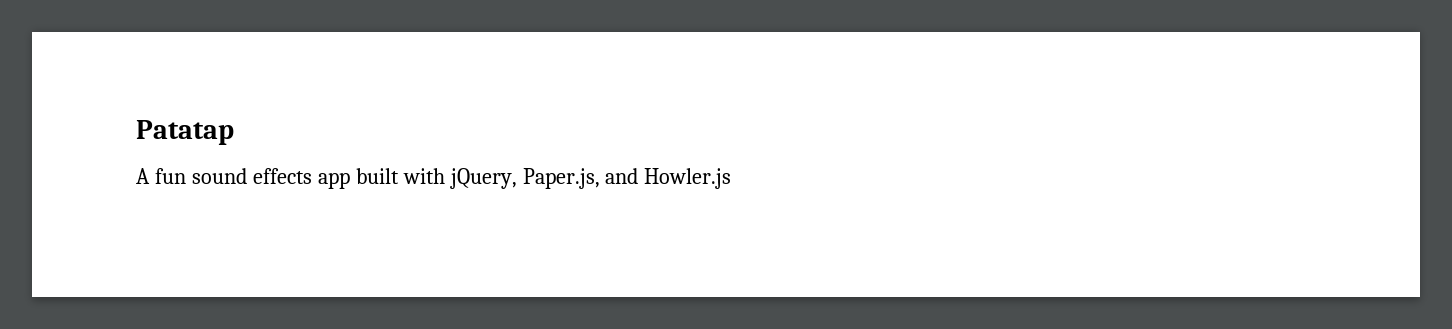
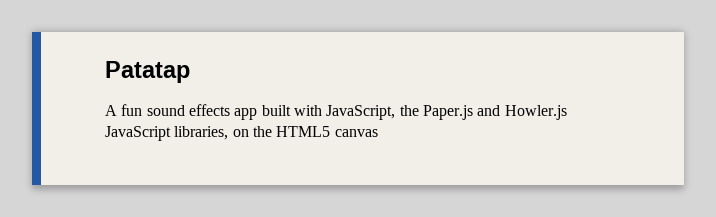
- A fun sound effects app built with jQuery, Paper.js, and Howler.js
+ A fun sound effects app built with JavaScript, the Paper.js and Howler.js JavaScript libraries, on the HTML5 canvas

